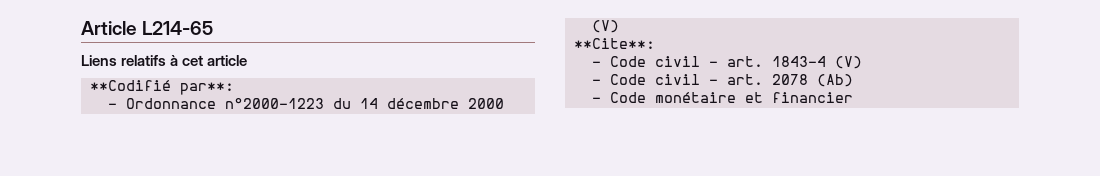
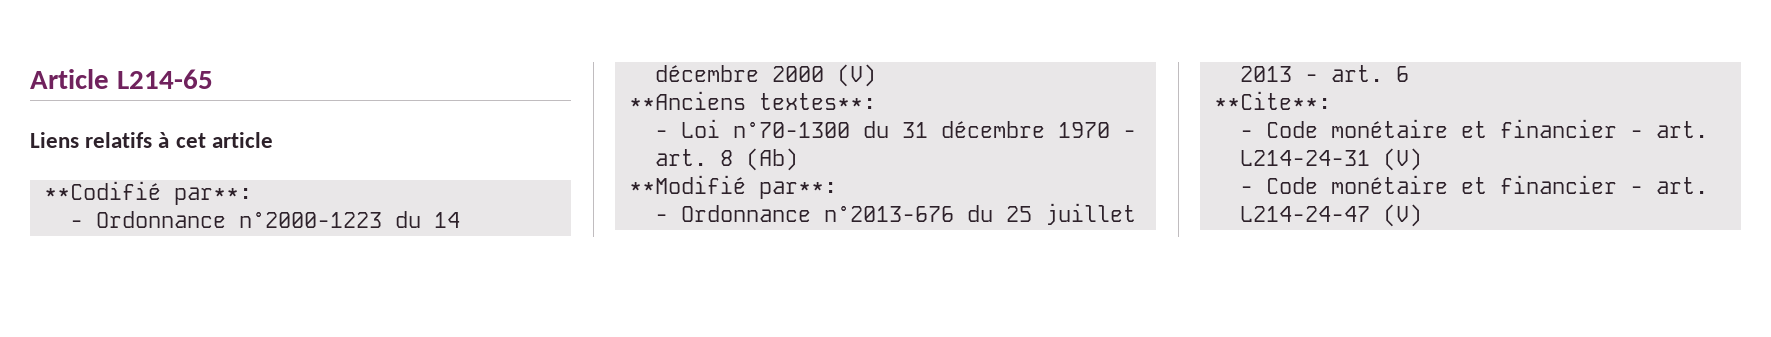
+ **Anciens textes**:
+ - Loi n°70-1300 du 31 décembre 1970 - art. 8 (Ab)
+ **Modifié par**:
+ - Ordonnance n°2013-676 du 25 juillet 2013 - art. 6
  **Cite**:
- - Code civil - art. 1843-4 (V)
- - Code civil - art. 2078 (Ab)
- - Code monétaire et financier
+ - Code monétaire et financier - art. L214-24-31 (V)
+ - Code monétaire et financier - art. L214-24-47 (V)

